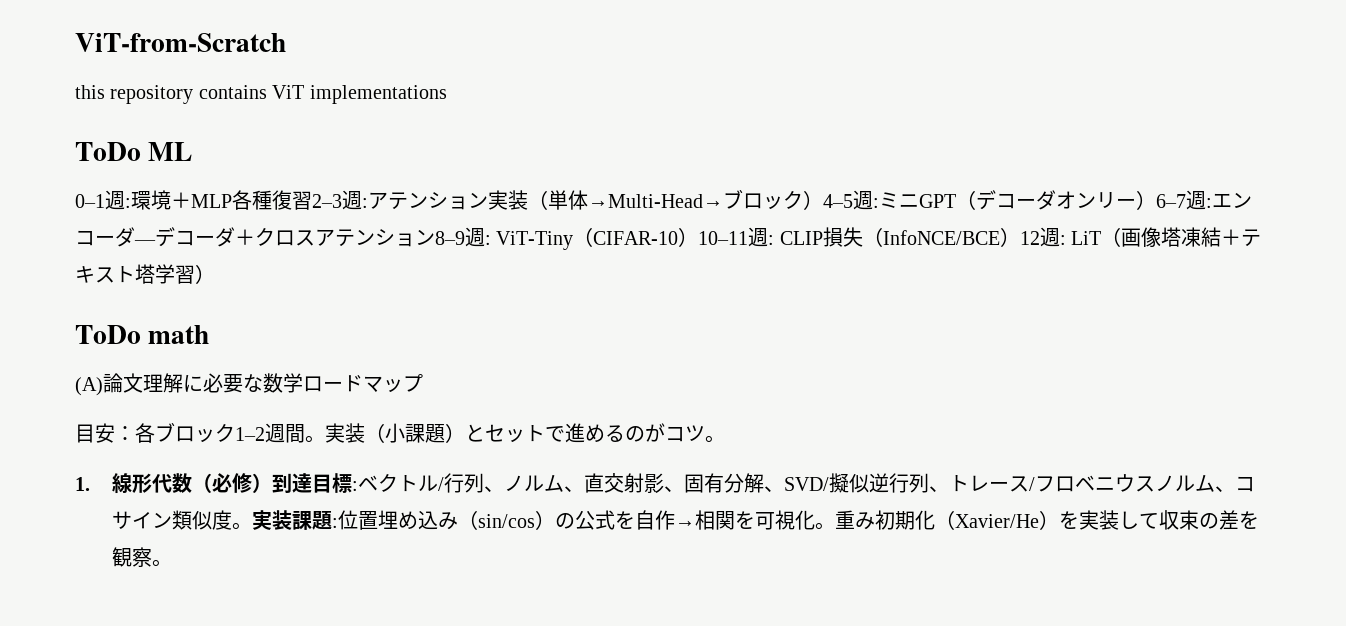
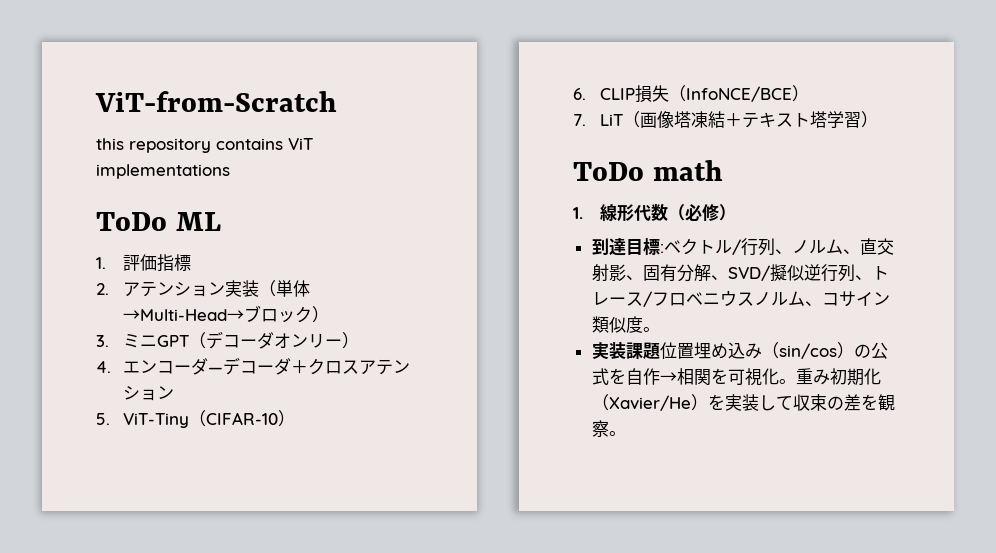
- 0–1週:環境＋MLP各種復習2–3週:アテンション実装（単体→Multi-Head→ブロック）4–5週:ミニGPT（デコーダオンリー）6–7週:エンコーダ—デコーダ＋クロスアテンション8–9週: ViT-Tiny（CIFAR-10）10–11週: CLIP損失（InfoNCE/BCE）12週: LiT（画像塔凍結＋テキスト塔学習）
+ 1.評価指標
+ 2.アテンション実装（単体→Multi-Head→ブロック）
+ 3.ミニGPT（デコーダオンリー）
+ 4.エンコーダ—デコーダ＋クロスアテンション
+ 5. ViT-Tiny（CIFAR-10）
+ 6. CLIP損失（InfoNCE/BCE）
+ 7. LiT（画像塔凍結＋テキスト塔学習）
- (A)論文理解に必要な数学ロードマップ
- 目安：各ブロック1–2週間。実装（小課題）とセットで進めるのがコツ。
- 1.線形代数（必修）到達目標:ベクトル/行列、ノルム、直交射影、固有分解、SVD/擬似逆行列、トレース/フロベニウスノルム、コサイン類似度。実装課題:位置埋め込み（sin/cos）の公式を自作→相関を可視化。
+ 1.線形代数（必修）
+ 到達目標:ベクトル/行列、ノルム、直交射影、固有分解、SVD/擬似逆行列、トレース/フロベニウスノルム、コサイン類似度。
+ 実装課題位置埋め込み（sin/cos）の公式を自作→相関を可視化。

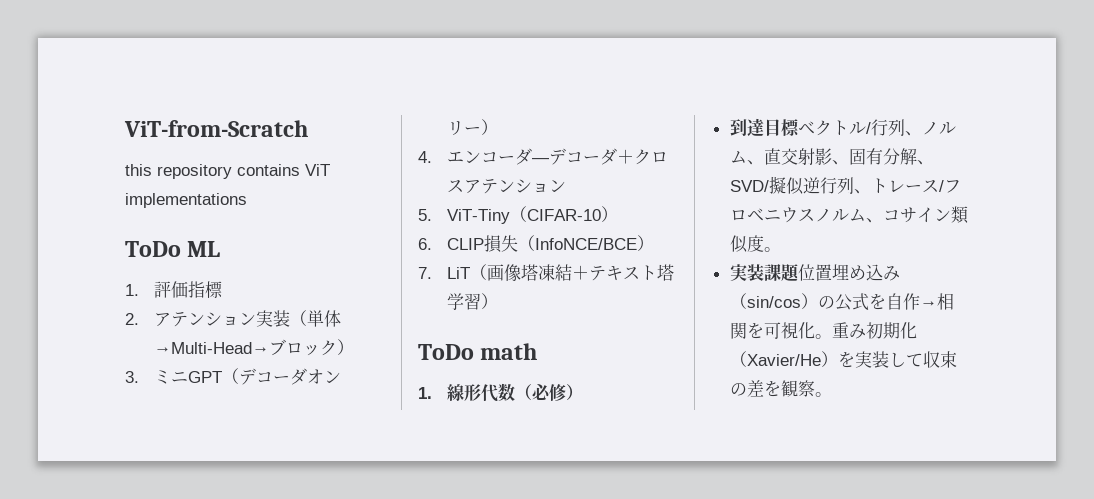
- 到達目標:ベクトル/行列、ノルム、直交射影、固有分解、SVD/擬似逆行列、トレース/フロベニウスノルム、コサイン類似度。
+ 到達目標ベクトル/行列、ノルム、直交射影、固有分解、SVD/擬似逆行列、トレース/フロベニウスノルム、コサイン類似度。

